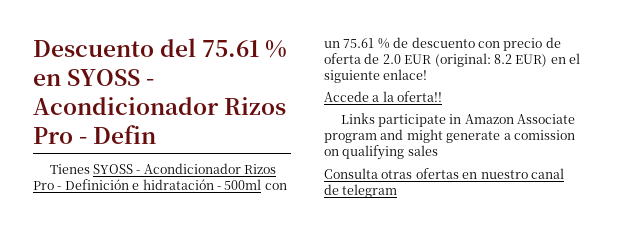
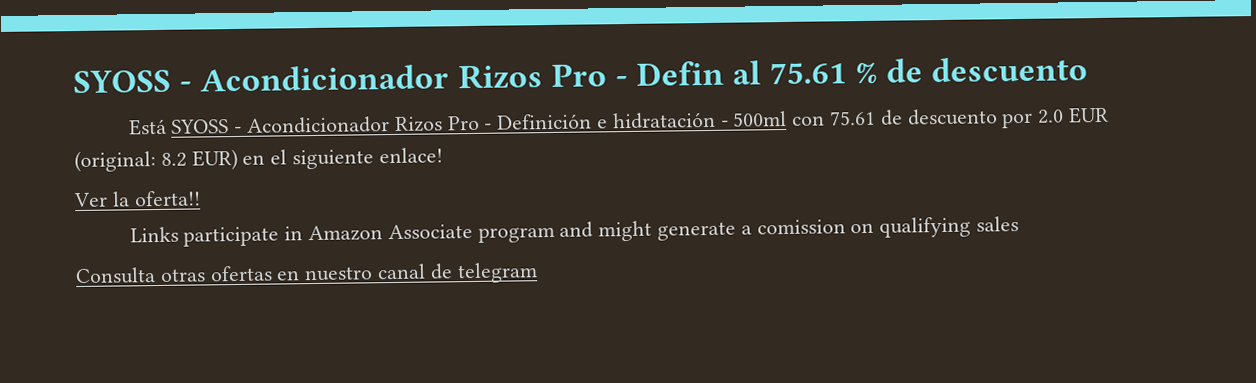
- Descuento del 75.61 % en SYOSS - Acondicionador Rizos Pro - Defin
- Tienes SYOSS - Acondicionador Rizos Pro - Definición e hidratación - 500ml con un 75.61 % de descuento con precio de oferta de 2.0 EUR (original: 8.2 EUR) en el siguiente enlace!
+ SYOSS - Acondicionador Rizos Pro - Defin al 75.61 % de descuento
+ Está SYOSS - Acondicionador Rizos Pro - Definición e hidratación - 500ml con 75.61 de descuento por 2.0 EUR (original: 8.2 EUR) en el siguiente enlace!
- Accede a la oferta!!
+ Ver la oferta!!

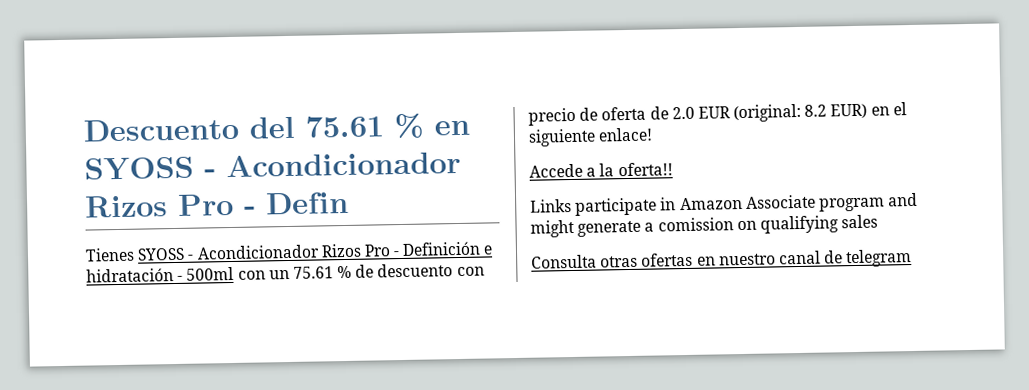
- SYOSS - Acondicionador Rizos Pro - Defin al 75.61 % de descuento
- Está SYOSS - Acondicionador Rizos Pro - Definición e hidratación - 500ml con 75.61 de descuento por 2.0 EUR (original: 8.2 EUR) en el siguiente enlace!
+ Descuento del 75.61 % en SYOSS - Acondicionador Rizos Pro - Defin
+ Tienes SYOSS - Acondicionador Rizos Pro - Definición e hidratación - 500ml con un 75.61 % de descuento con precio de oferta de 2.0 EUR (original: 8.2 EUR) en el siguiente enlace!
- Ver la oferta!!
+ Accede a la oferta!!

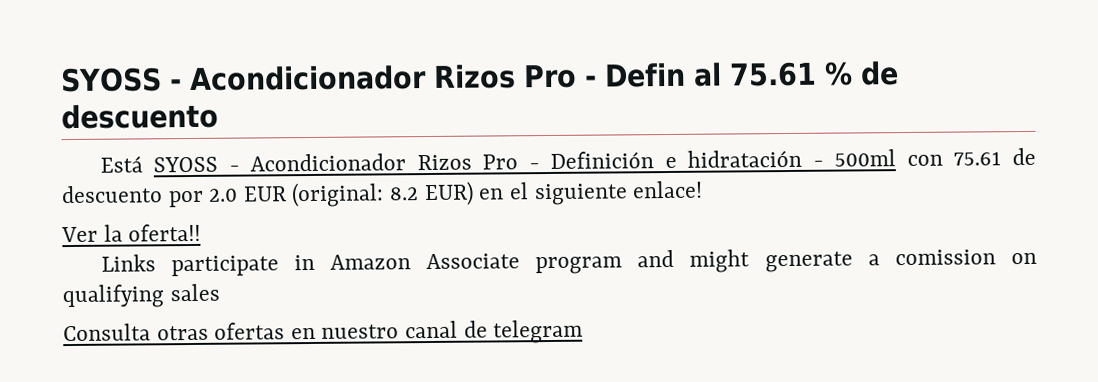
- Descuento del 75.61 % en SYOSS - Acondicionador Rizos Pro - Defin
- Tienes SYOSS - Acondicionador Rizos Pro - Definición e hidratación - 500ml con un 75.61 % de descuento con precio de oferta de 2.0 EUR (original: 8.2 EUR) en el siguiente enlace!
+ SYOSS - Acondicionador Rizos Pro - Defin al 75.61 % de descuento
+ Está SYOSS - Acondicionador Rizos Pro - Definición e hidratación - 500ml con 75.61 de descuento por 2.0 EUR (original: 8.2 EUR) en el siguiente enlace!
- Accede a la oferta!!
+ Ver la oferta!!

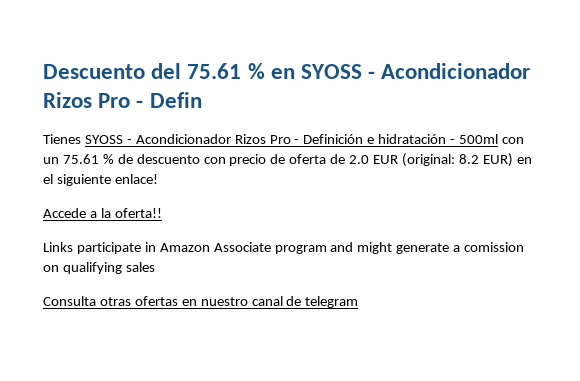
- SYOSS - Acondicionador Rizos Pro - Defin al 75.61 % de descuento
- Está SYOSS - Acondicionador Rizos Pro - Definición e hidratación - 500ml con 75.61 de descuento por 2.0 EUR (original: 8.2 EUR) en el siguiente enlace!
+ Descuento del 75.61 % en SYOSS - Acondicionador Rizos Pro - Defin
+ Tienes SYOSS - Acondicionador Rizos Pro - Definición e hidratación - 500ml con un 75.61 % de descuento con precio de oferta de 2.0 EUR (original: 8.2 EUR) en el siguiente enlace!
- Ver la oferta!!
+ Accede a la oferta!!

